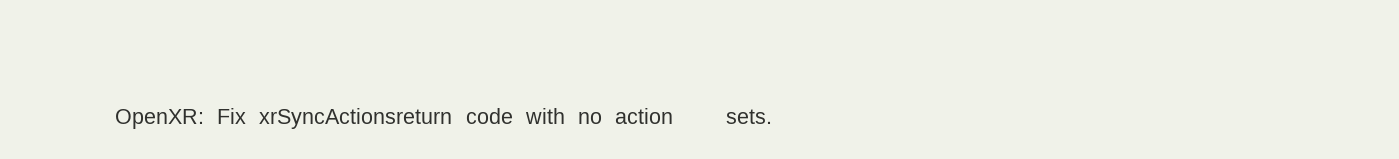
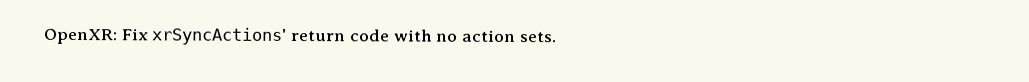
- OpenXR: Fix xrSyncActionsreturn code with no action sets.
+ OpenXR: Fix xrSyncActions' return code with no action sets.

